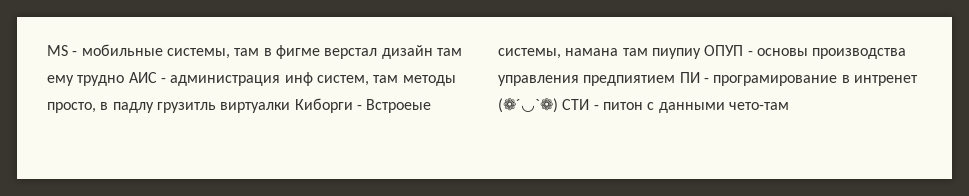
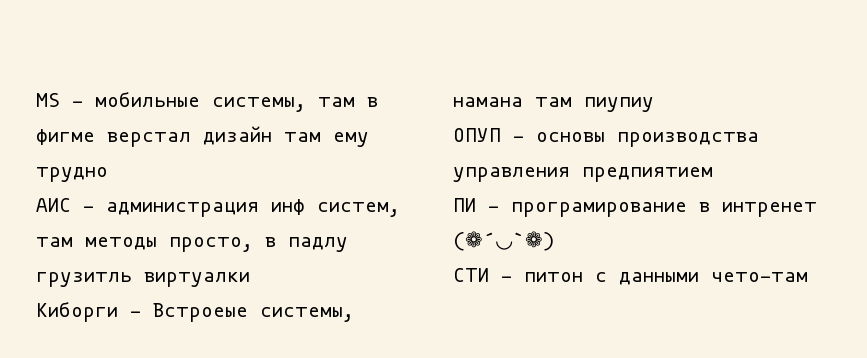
- MS - мобильные системы, там в фигме верстал дизайн там ему трудно АИС - администрация инф систем, там методы просто, в падлу грузитль виртуалки Киборги - Встроеые системы, намана там пиупиу ОПУП - основы производства управления предпиятием ПИ - програмирование в интренет (❁´◡`❁) СТИ - питон с данными чето-там
+ MS - мобильные системы, там в фигме верстал дизайн там ему трудно
+ АИС - администрация инф систем, там методы просто, в падлу грузитль виртуалки
+ Киборги - Встроеые системы, намана там пиупиу
+ ОПУП - основы производства управления предпиятием
+ ПИ - програмирование в интренет (❁´◡`❁)
+ СТИ - питон с данными чето-там

